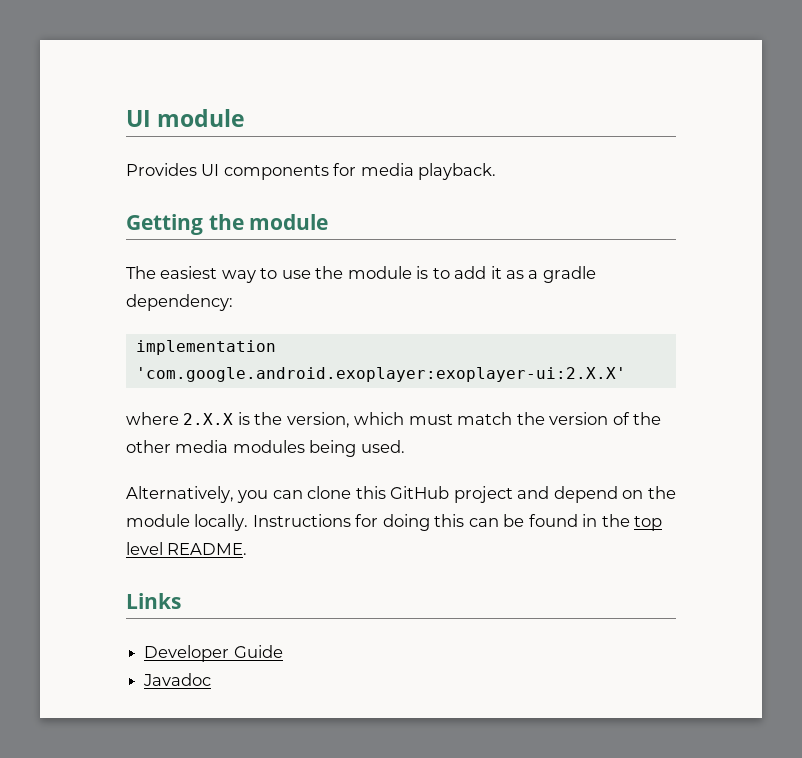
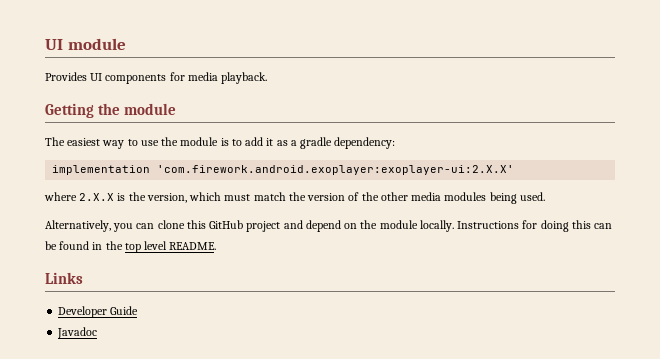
- implementation 'com.google.android.exoplayer:exoplayer-ui:2.X.X'
+ implementation 'com.firework.android.exoplayer:exoplayer-ui:2.X.X'

